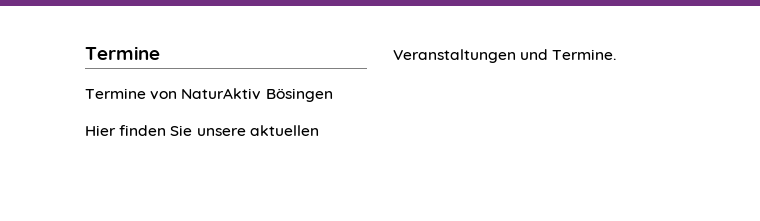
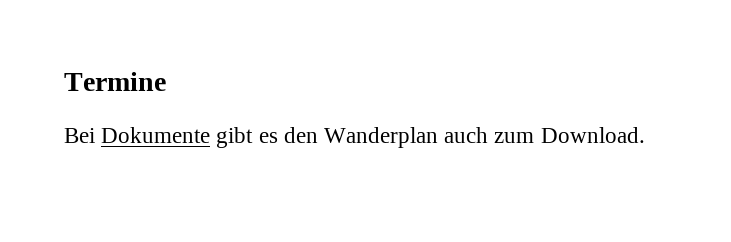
- Termine von NaturAktiv Bösingen
- Hier finden Sie unsere aktuellen Veranstaltungen und Termine.
+ Bei Dokumente gibt es den Wanderplan auch zum Download.

